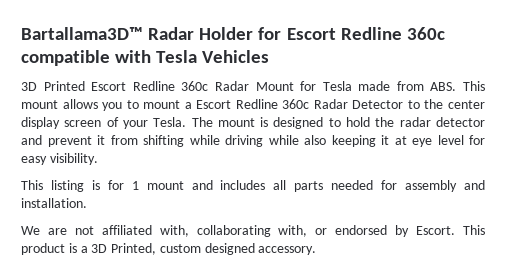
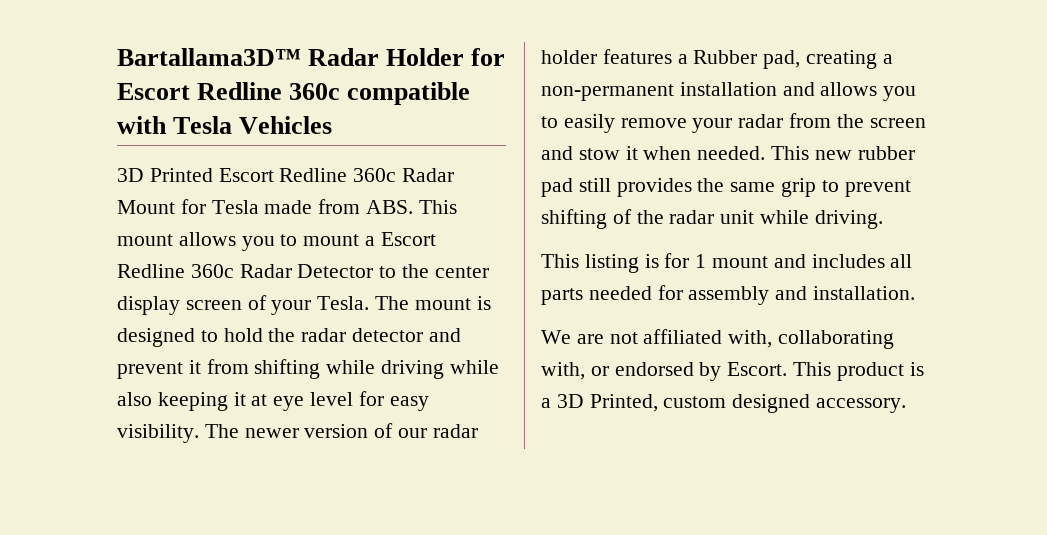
+ The newer version of our radar holder features a Rubber pad, creating a non-permanent installation and allows you to easily remove your radar from the screen and stow it when needed. This new rubber pad still provides the same grip to prevent shifting of the radar unit while driving.

